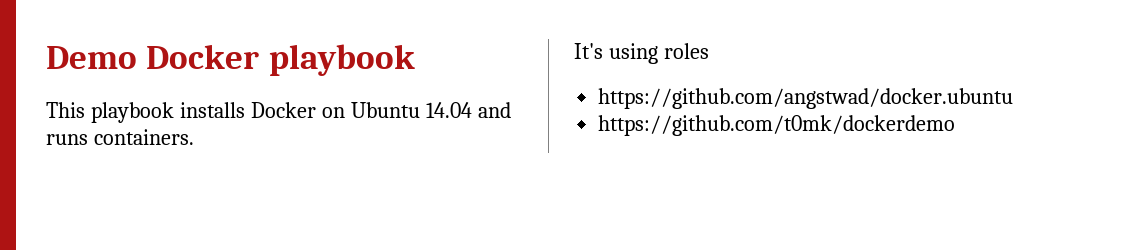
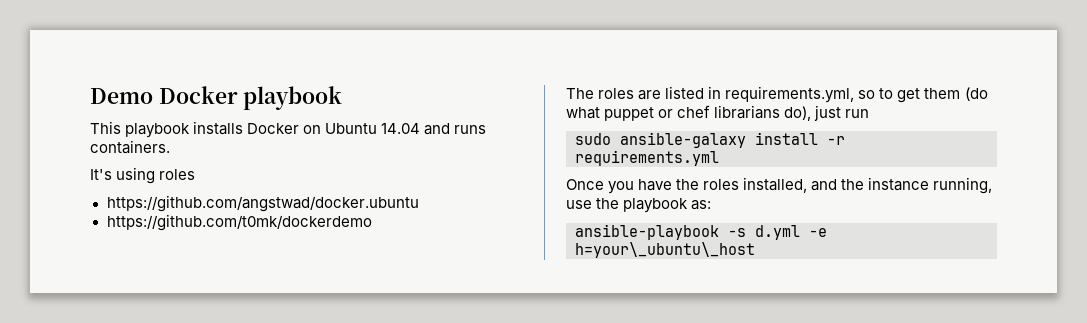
+ The roles are listed in requirements.yml, so to get them (do what puppet or chef librarians do), just run
+ sudo ansible-galaxy install -r requirements.yml
+ Once you have the roles installed, and the instance running, use the playbook as:
+ ansible-playbook -s d.yml -e h=your\_ubuntu\_host

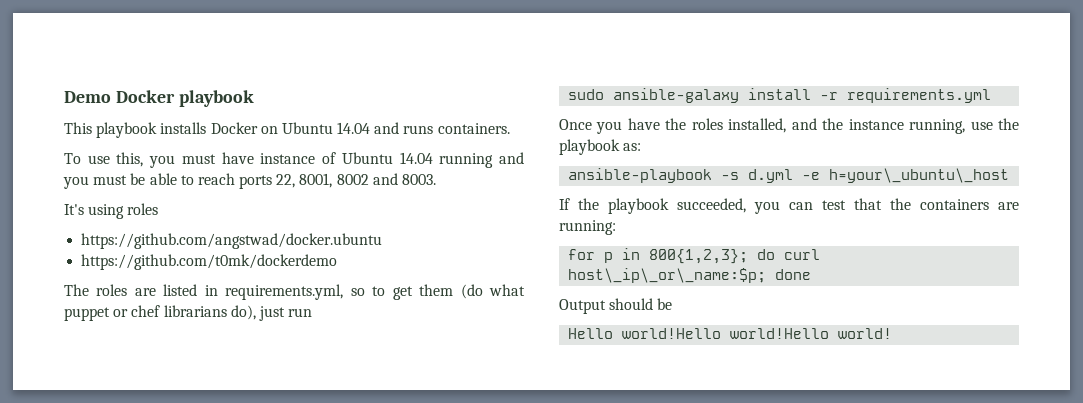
+ To use this, you must have instance of Ubuntu 14.04 running and you must be able to reach ports 22, 8001, 8002 and 8003.
+ If the playbook succeeded, you can test that the containers are running:
+ for p in 800{1,2,3}; do curl host\_ip\_or\_name:$p; done
+ Output should be
+ Hello world!Hello world!Hello world!

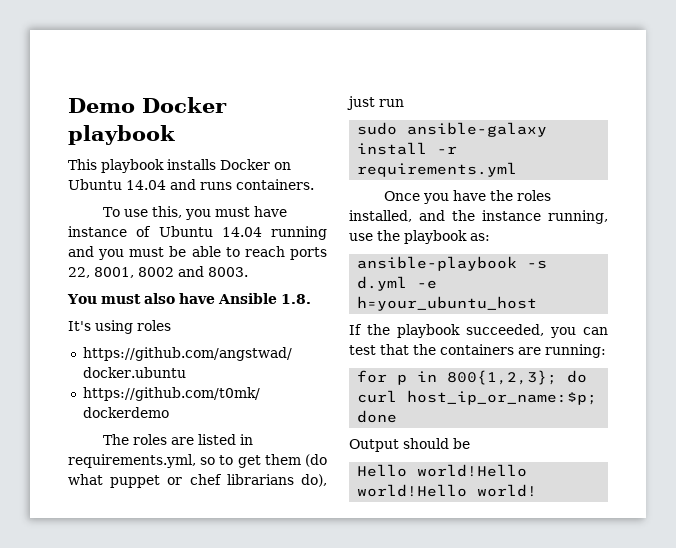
+ You must also have Ansible 1.8.
- ansible-playbook -s d.yml -e h=your\_ubuntu\_host
+ ansible-playbook -s d.yml -e h=your_ubuntu_host
- for p in 800{1,2,3}; do curl host\_ip\_or\_name:$p; done
+ for p in 800{1,2,3}; do curl host_ip_or_name:$p; done

